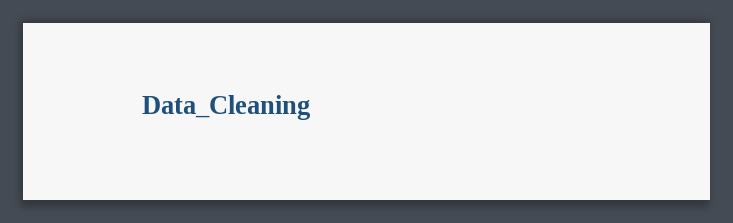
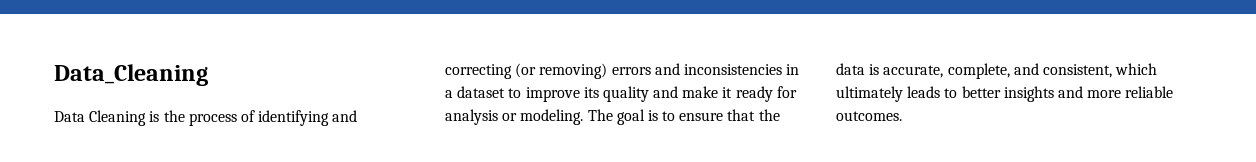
+ Data Cleaning is the process of identifying and correcting (or removing) errors and inconsistencies in a dataset to improve its quality and make it ready for analysis or modeling. The goal is to ensure that the data is accurate, complete, and consistent, which ultimately leads to better insights and more reliable outcomes.

